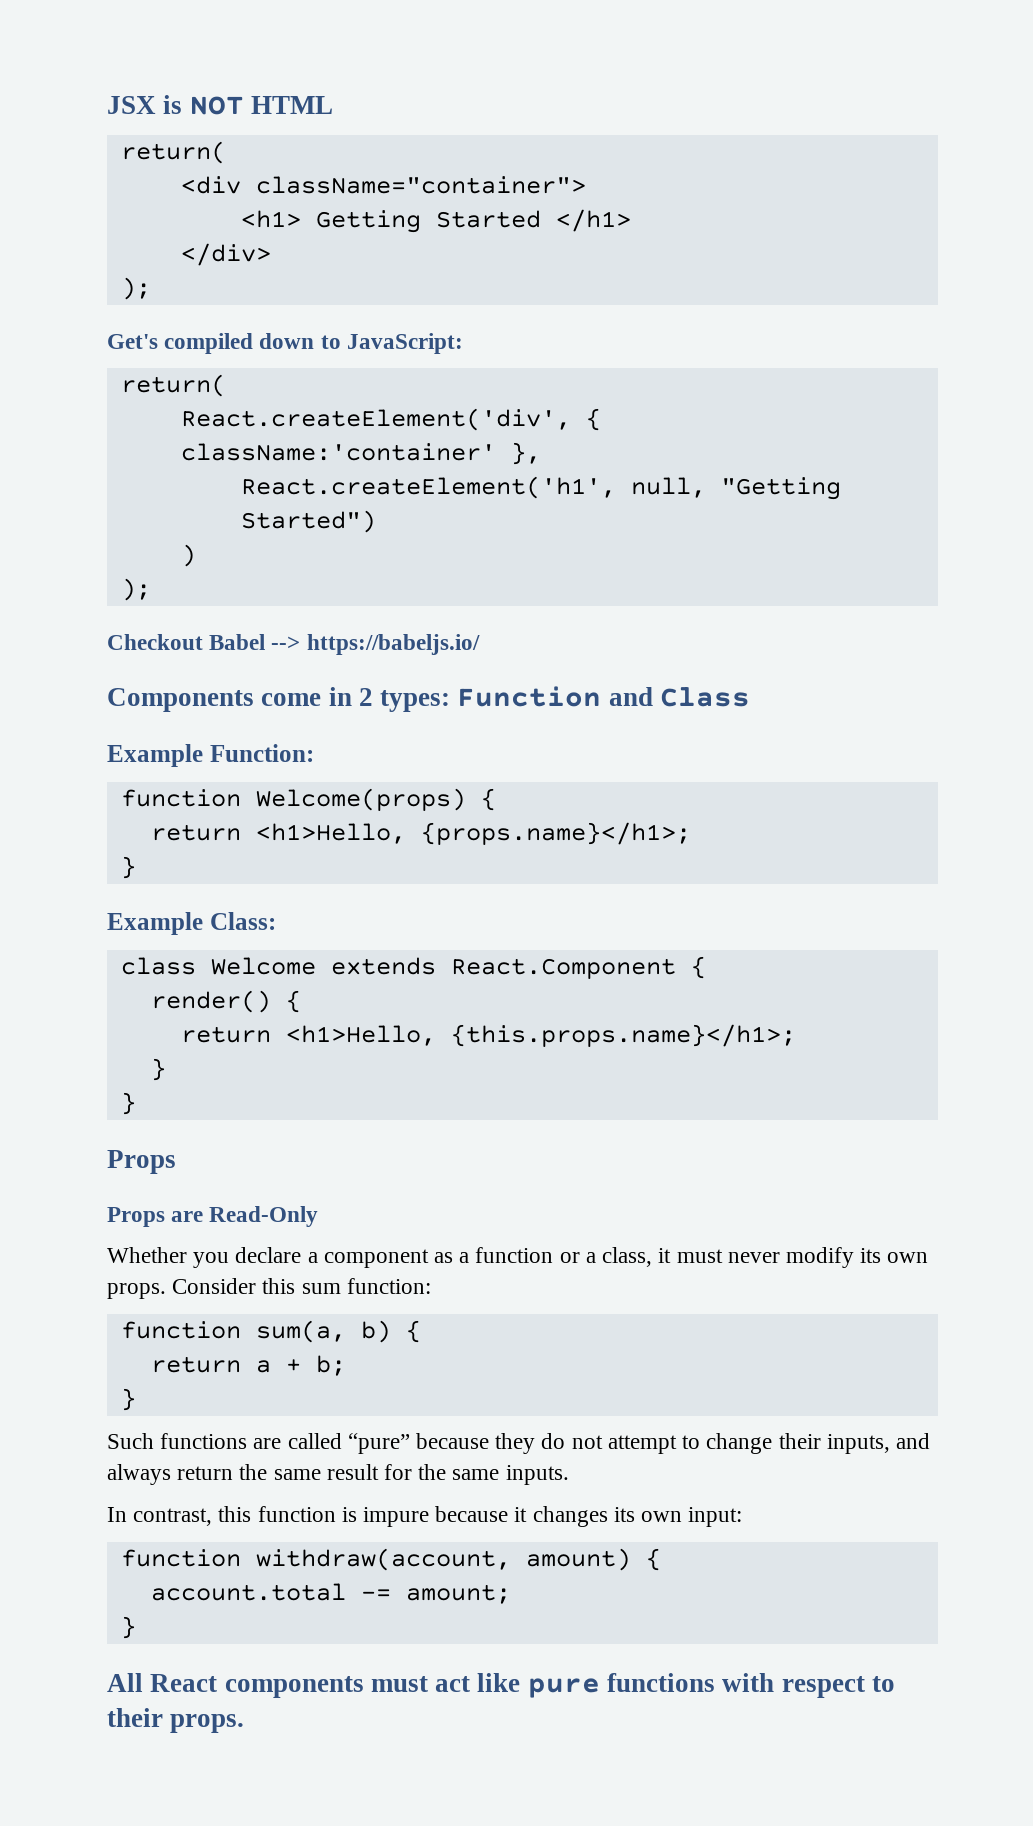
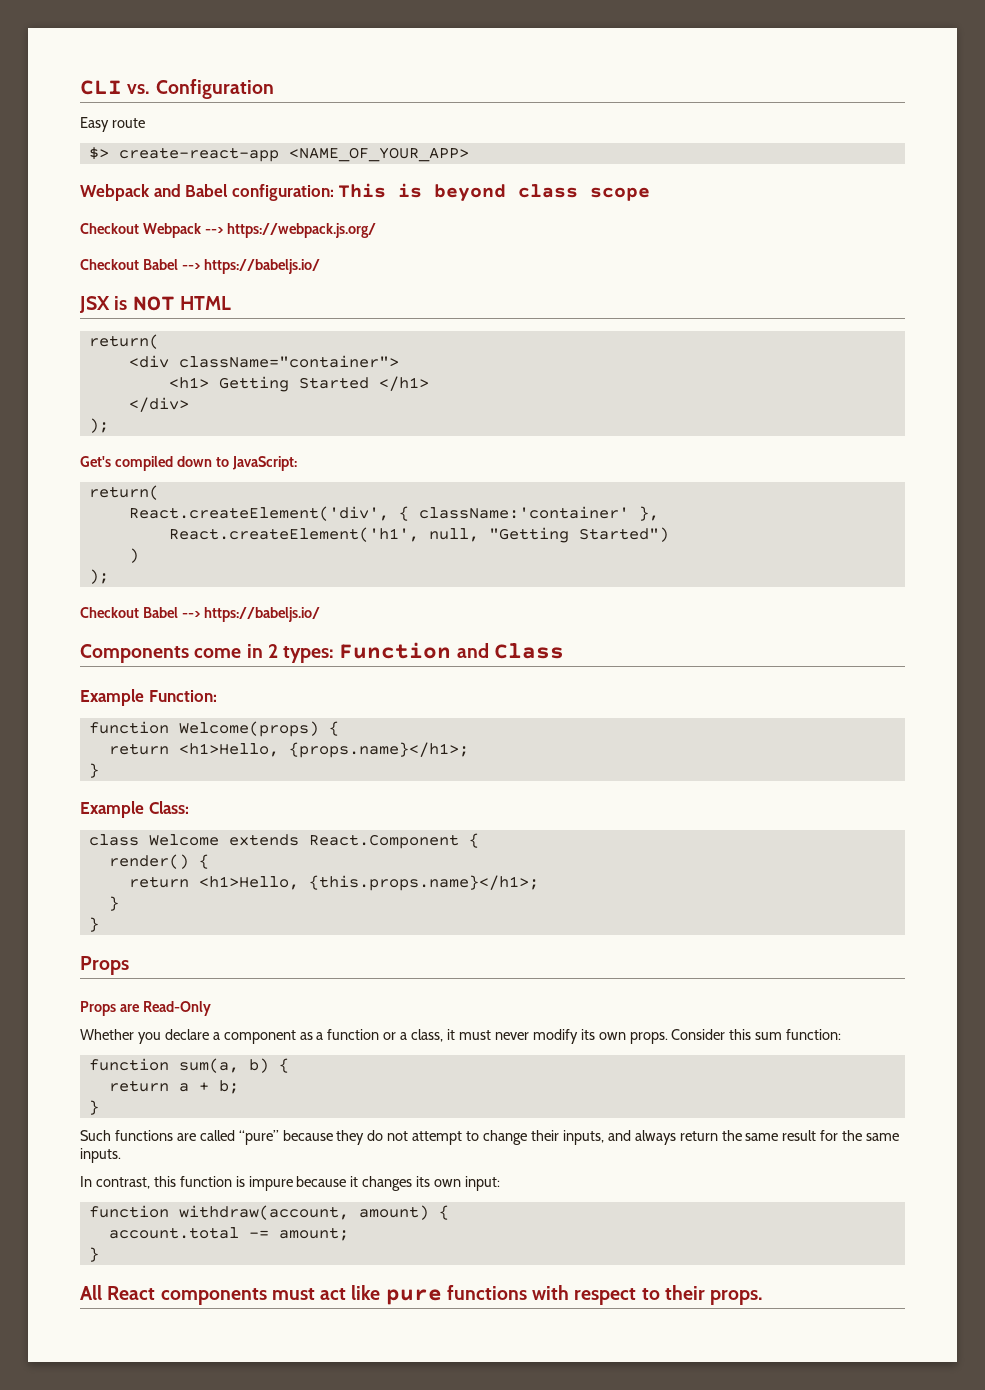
+ CLI vs. Configuration
+ Easy route
+ $> create-react-app <NAME_OF_YOUR_APP>
+ Webpack and Babel configuration: This is beyond class scope
+ Checkout Webpack --> https://webpack.js.org/
+ Checkout Babel --> https://babeljs.io/

